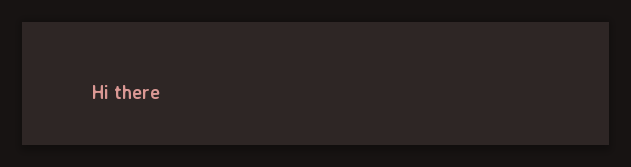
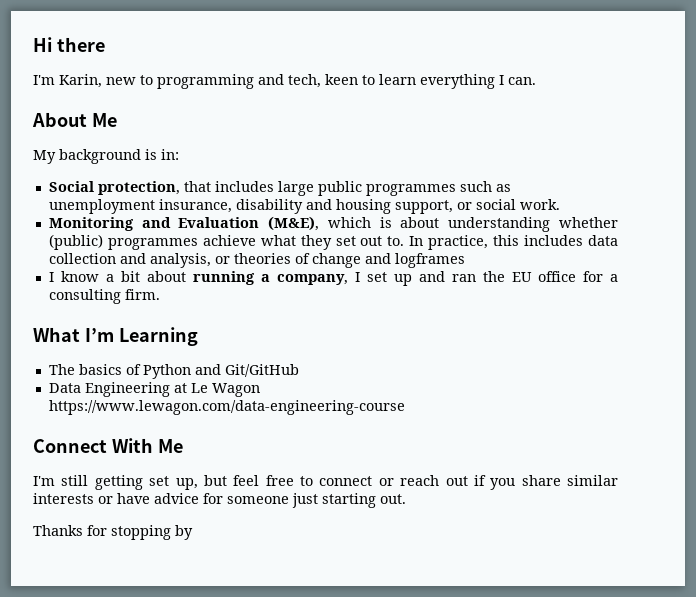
+ I'm Karin, new to programming and tech, keen to learn everything I can.
+ About Me
+ My background is in:
+ Social protection, that includes large public programmes such as unemployment insurance, disability and housing support, or social work.
+ Monitoring and Evaluation (M&E), which is about understanding whether (public) programmes achieve what they set out to. In practice, this includes data collection and analysis, or theories of change and logframes
+ I know a bit about running a company, I set up and ran the EU office for a consulting firm.
+ What I’m Learning
+ The basics of Python and Git/GitHub
+ Data Engineering at Le Wagon https://www.lewagon.com/data-engineering-course
+ Connect With Me
+ I'm still getting set up, but feel free to connect or reach out if you share similar interests or have advice for someone just starting out.
+ Thanks for stopping by

